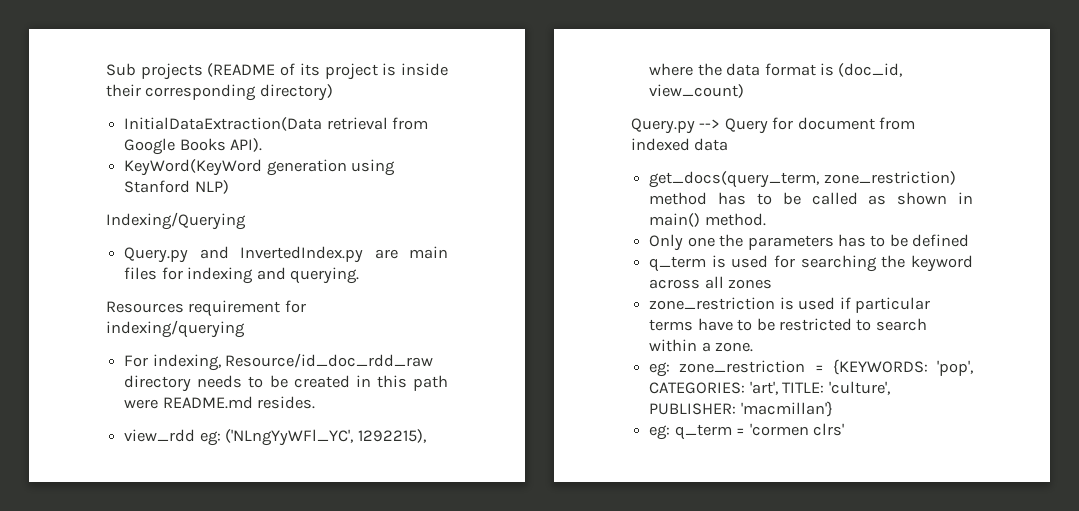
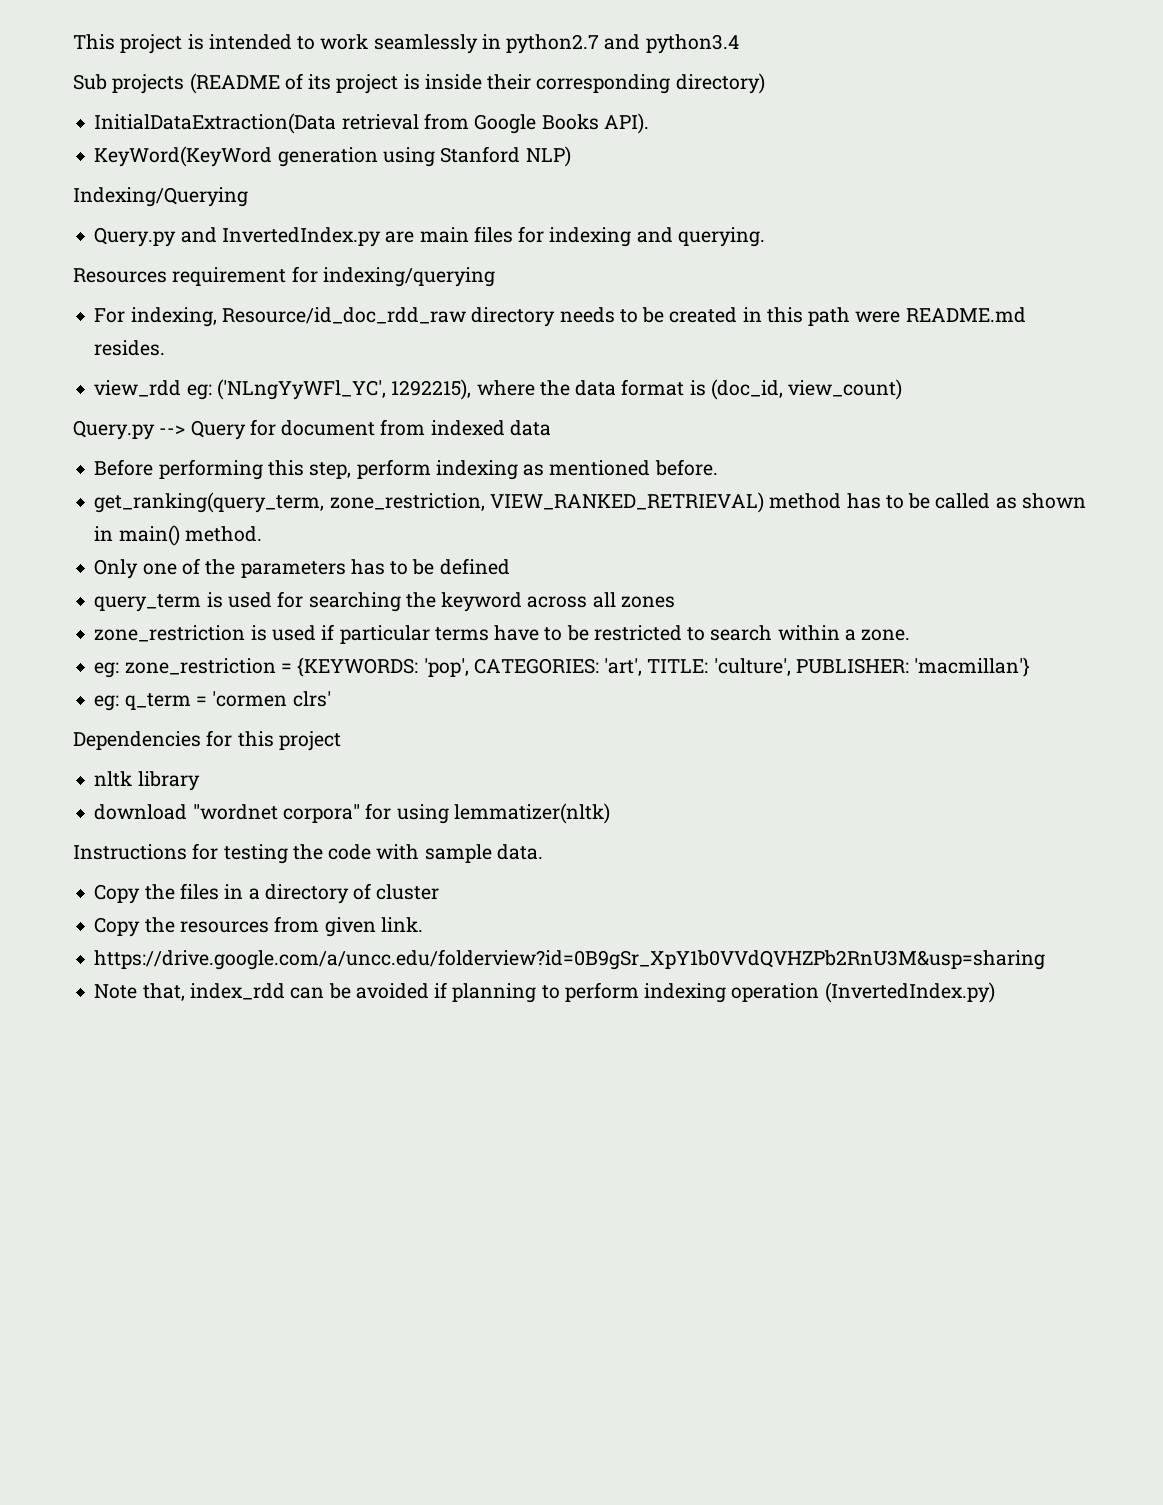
+ This project is intended to work seamlessly in python2.7 and python3.4
- get_docs(query_term, zone_restriction) method has to be called as shown in main() method.
+ Before performing this step, perform indexing as mentioned before.
+ get_ranking(query_term, zone_restriction, VIEW_RANKED_RETRIEVAL) method has to be called as shown in main() method.
- Only one the parameters has to be defined
+ Only one of the parameters has to be defined
- q_term is used for searching the keyword across all zones
+ query_term is used for searching the keyword across all zones
+ Dependencies for this project
+ nltk library
+ download "wordnet corpora" for using lemmatizer(nltk)
+ Instructions for testing the code with sample data.
+ Copy the files in a directory of cluster
+ Copy the resources from given link.
+ https://drive.google.com/a/uncc.edu/folderview?id=0B9gSr_XpY1b0VVdQVHZPb2RnU3M&usp=sharing
+ Note that, index_rdd can be avoided if planning to perform indexing operation (InvertedIndex.py)

